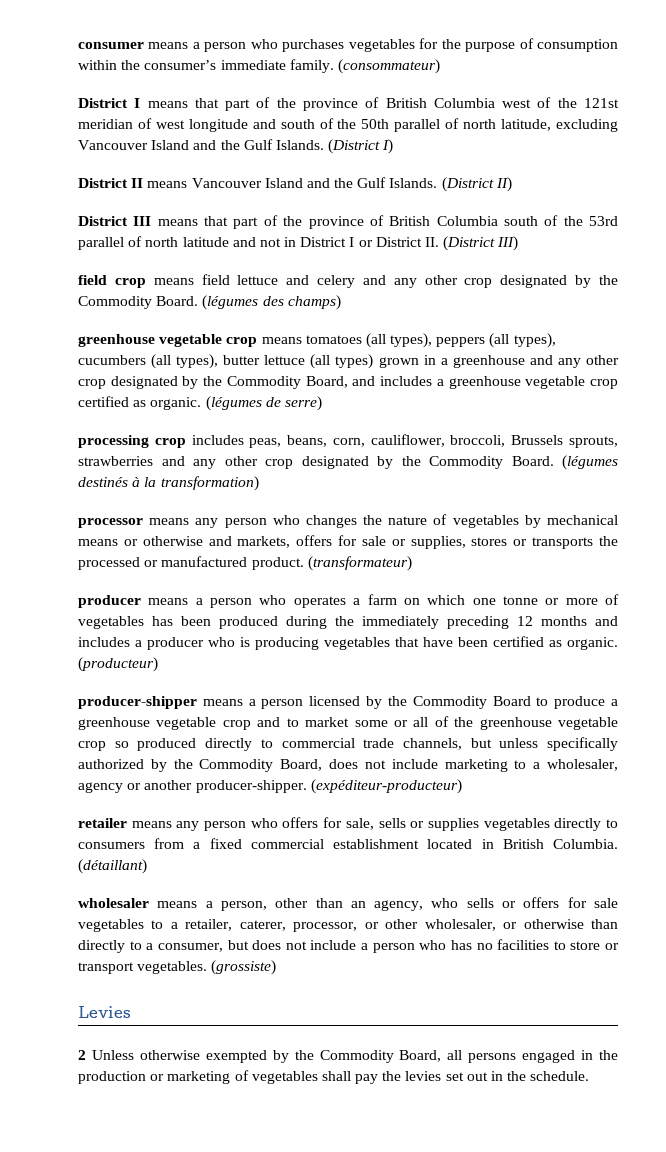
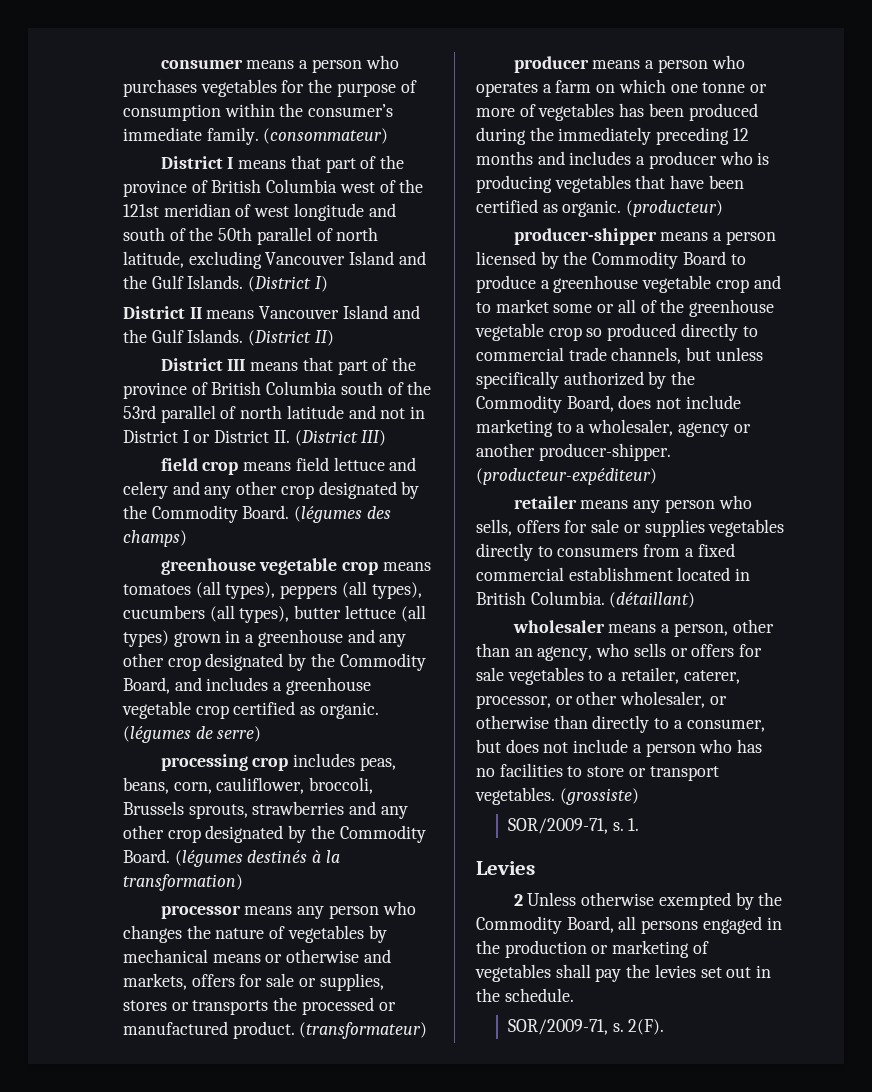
- (expéditeur-producteur)
+ (producteur-expéditeur)
- retailer means any person who offers for sale, sells or supplies vegetables directly to consumers from a fixed commercial establishment located in British Columbia.
+ retailer means any person who sells, offers for sale or supplies vegetables directly to consumers from a fixed commercial establishment located in British Columbia.
+ SOR/2009-71, s. 1.
+ SOR/2009-71, s. 2(F).

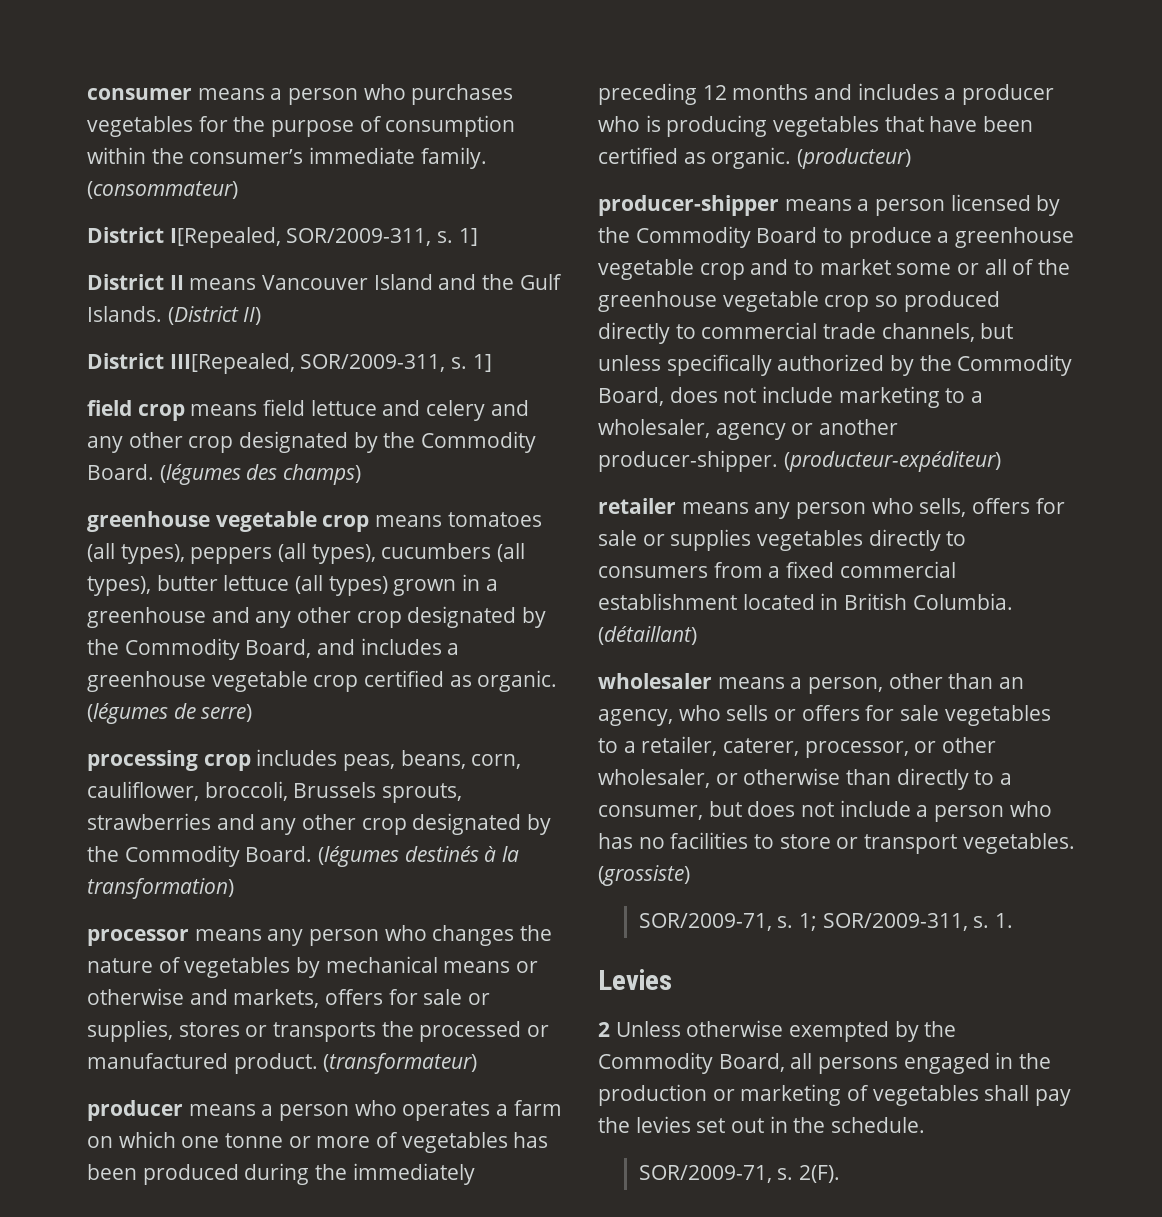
- District I means that part of the province of British Columbia west of the 121st meridian of west longitude and south of the 50th parallel of north latitude, excluding Vancouver Island and the Gulf Islands. (District I)
+ District I[Repealed, SOR/2009-311, s. 1]
- District III means that part of the province of British Columbia south of the 53rd parallel of north latitude and not in District I or District II. (District III)
+ District III[Repealed, SOR/2009-311, s. 1]
+ 1; SOR/2009-311, s.

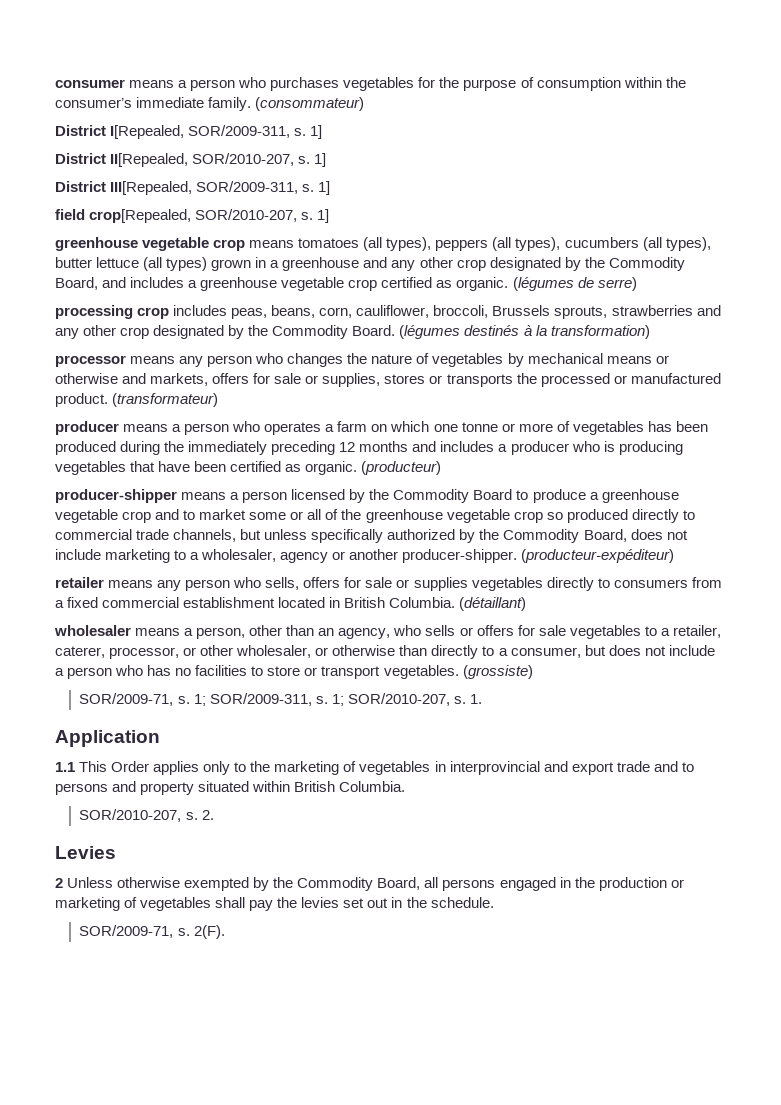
- District II means Vancouver Island and the Gulf Islands. (District II)
+ District II[Repealed, SOR/2010-207, s. 1]
- field crop means field lettuce and celery and any other crop designated by the Commodity Board. (légumes des champs)
+ field crop[Repealed, SOR/2010-207, s. 1]
- 1.
+ 1; SOR/2010-207, s. 1.
+ Application
+ 1.1 This Order applies only to the marketing of vegetables in interprovincial and export trade and to persons and property situated within British Columbia.
+ SOR/2010-207, s. 2.

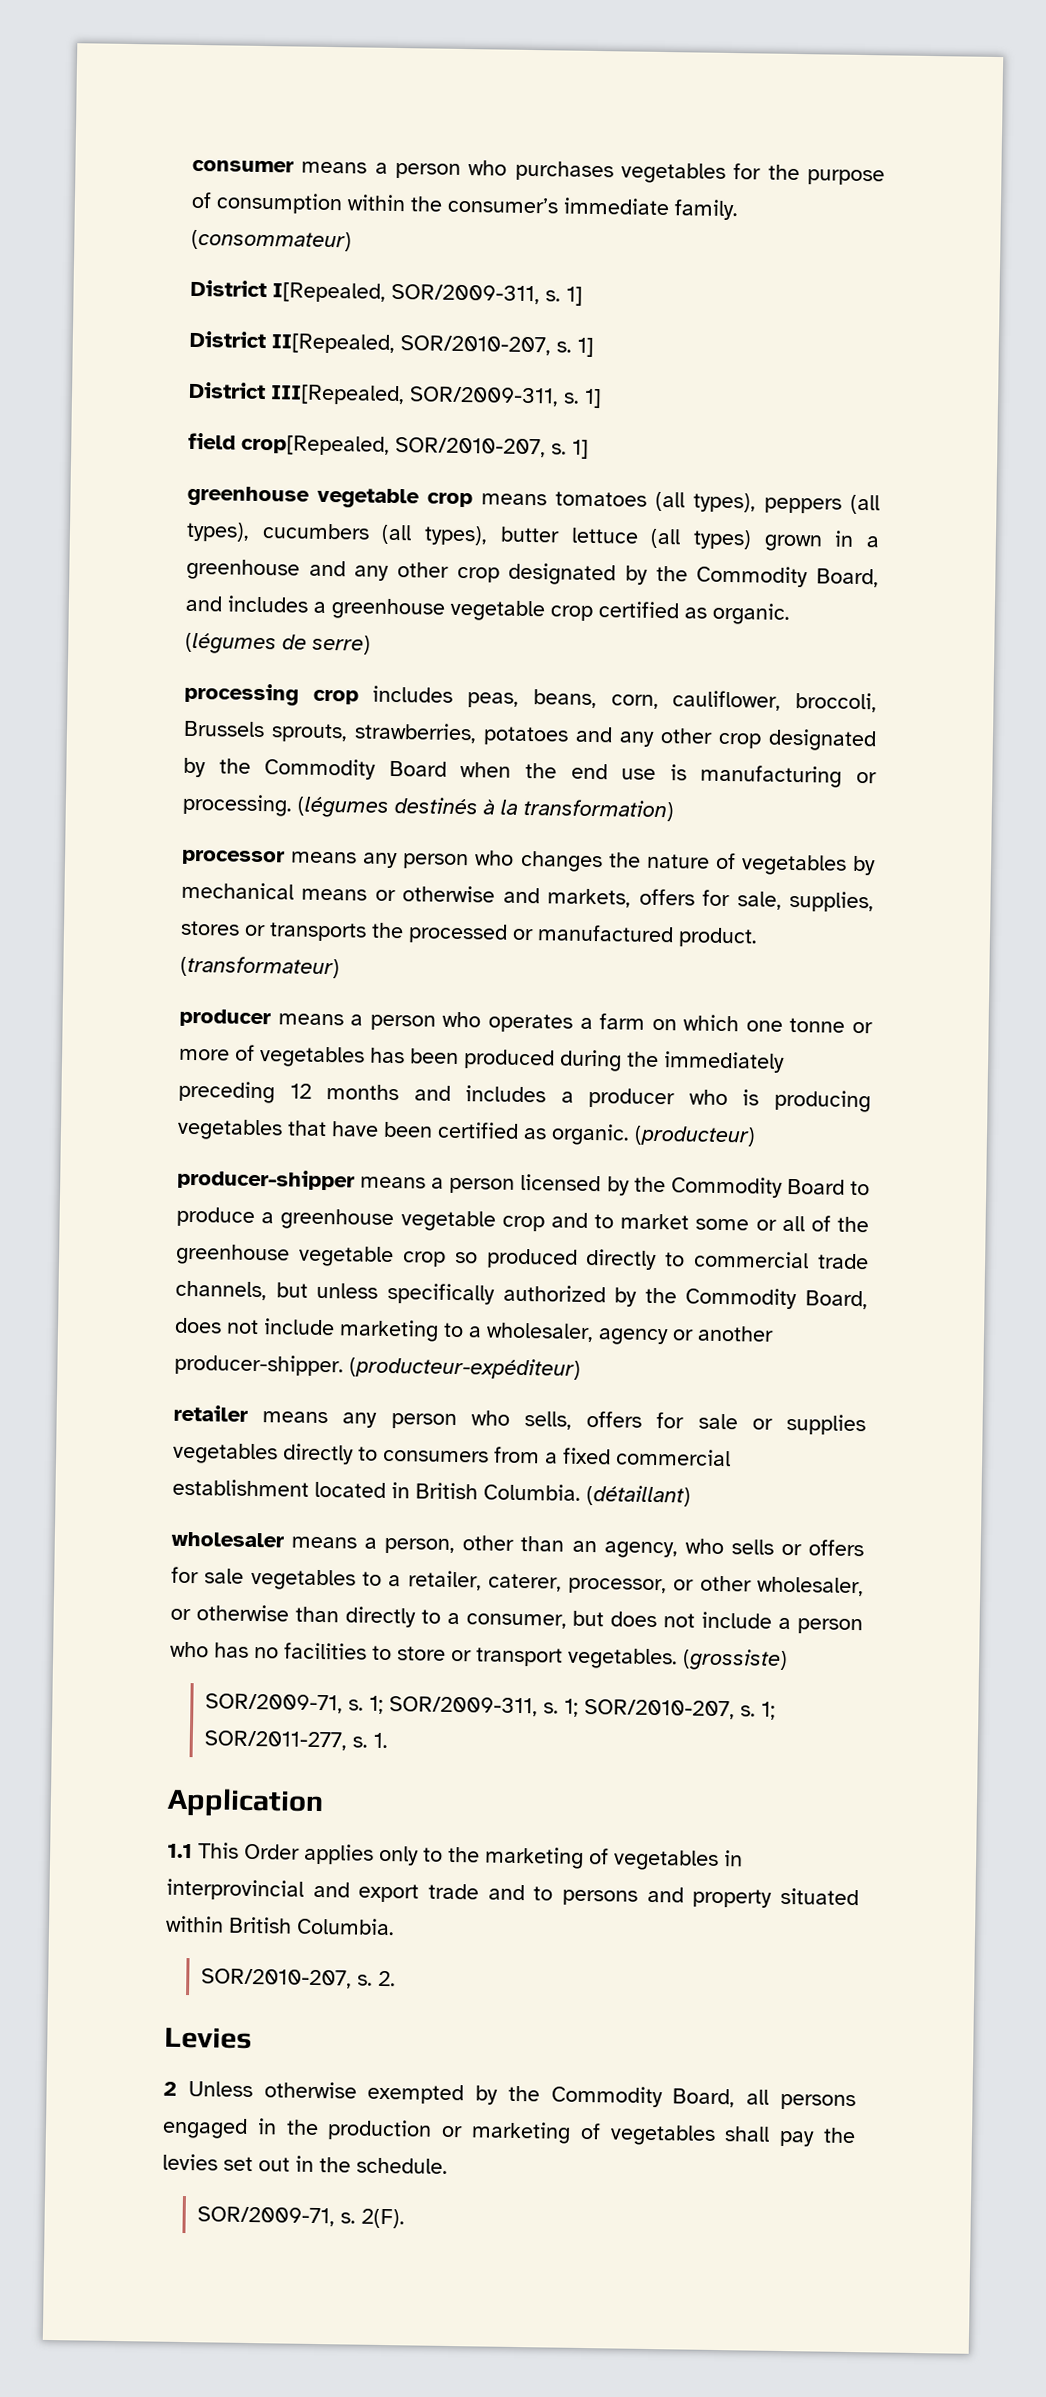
- processing crop includes peas, beans, corn, cauliflower, broccoli, Brussels sprouts, strawberries and any other crop designated by the Commodity Board.
+ processing crop includes peas, beans, corn, cauliflower, broccoli, Brussels sprouts, strawberries, potatoes and any other crop designated by the Commodity Board when the end use is manufacturing or processing.
- processor means any person who changes the nature of vegetables by mechanical means or otherwise and markets, offers for sale or supplies, stores or transports the processed or manufactured product.
+ processor means any person who changes the nature of vegetables by mechanical means or otherwise and markets, offers for sale, supplies, stores or transports the processed or manufactured product.
+ 1; SOR/2011-277, s.

